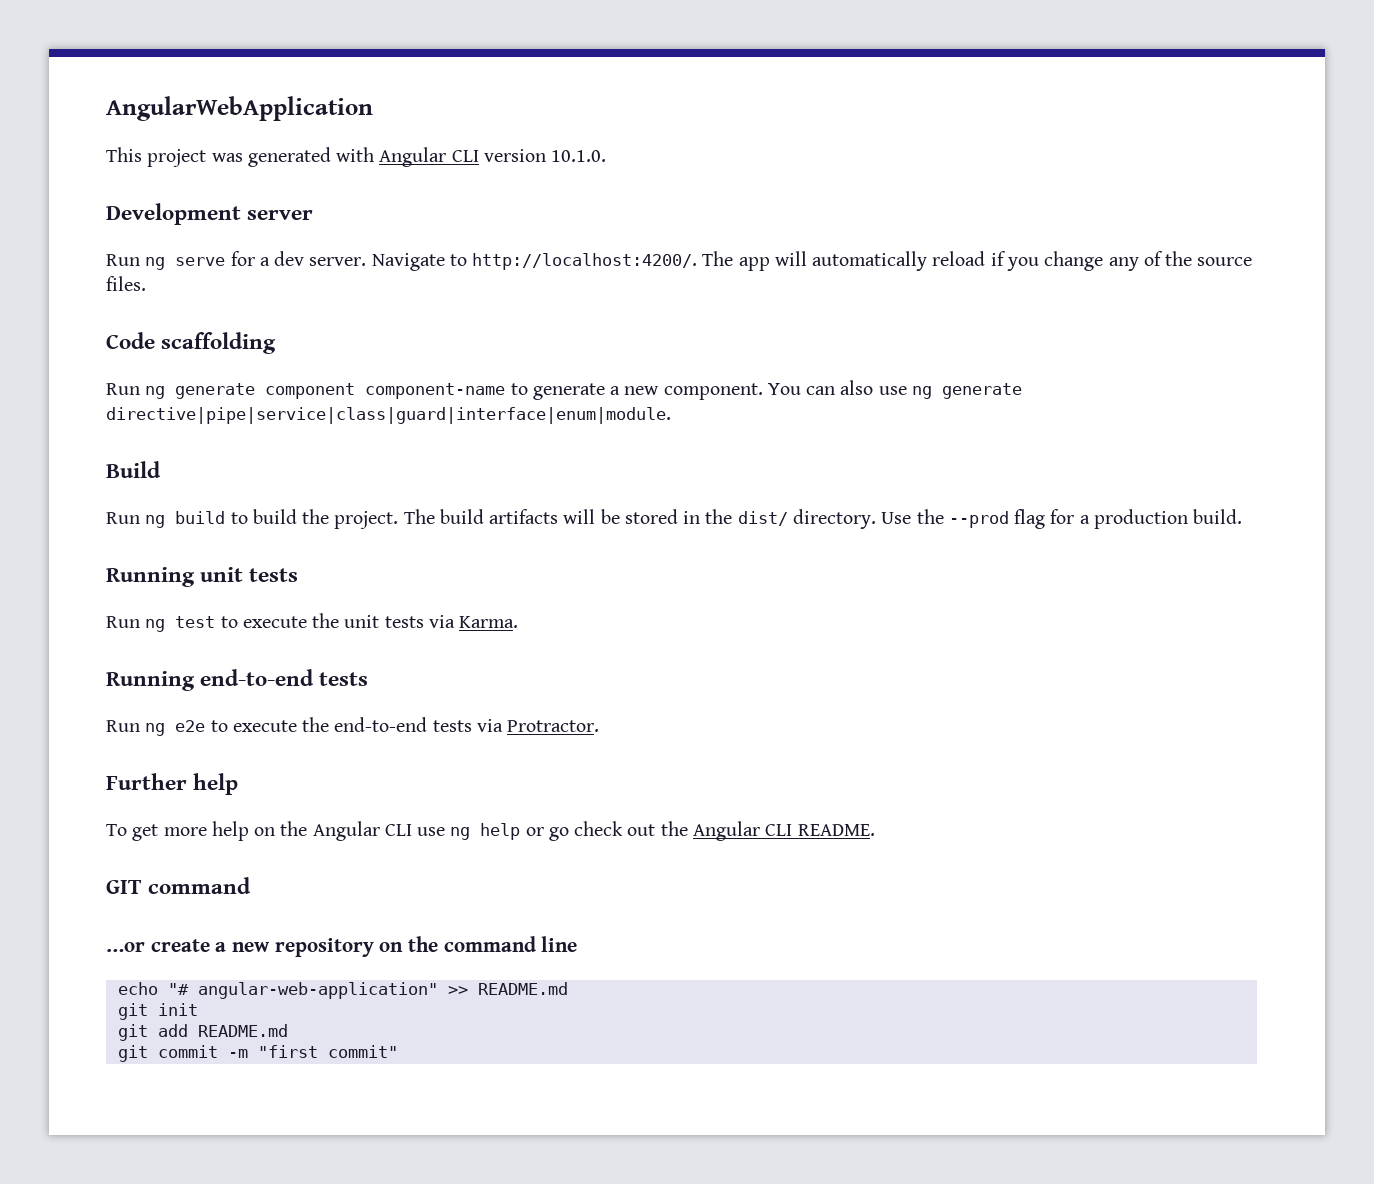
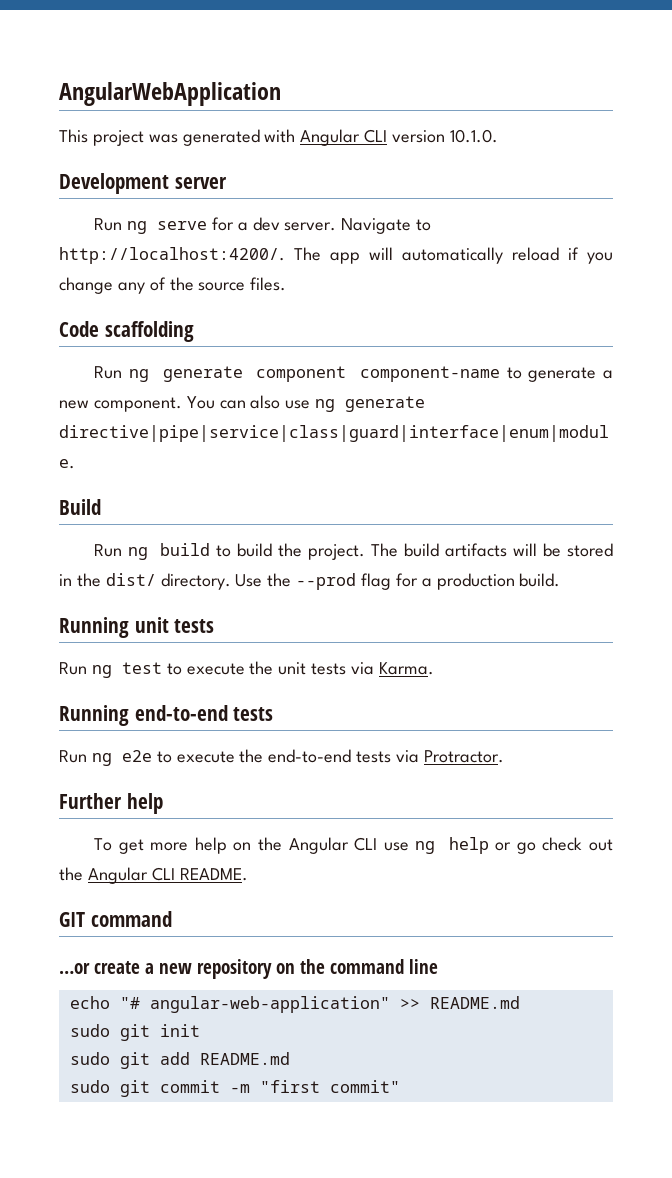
- git init
+ sudo git init
- git add README.md
+ sudo git add README.md
- git commit -m "first commit"
+ sudo git commit -m "first commit"

